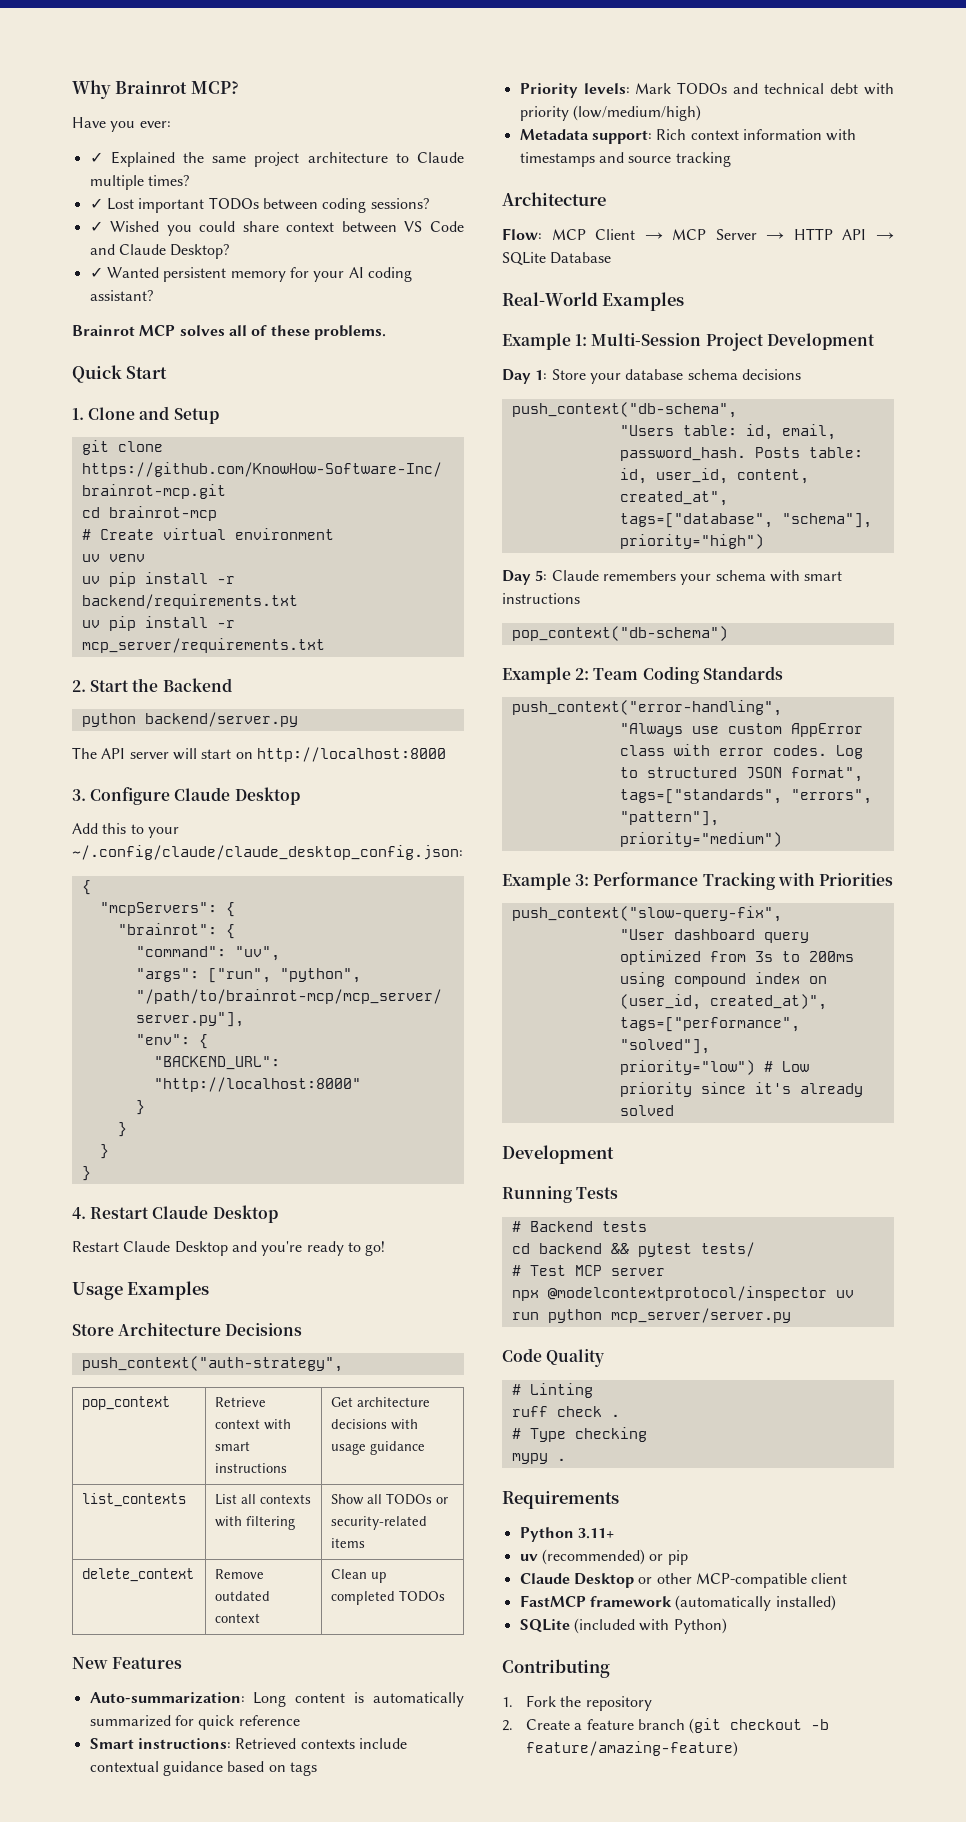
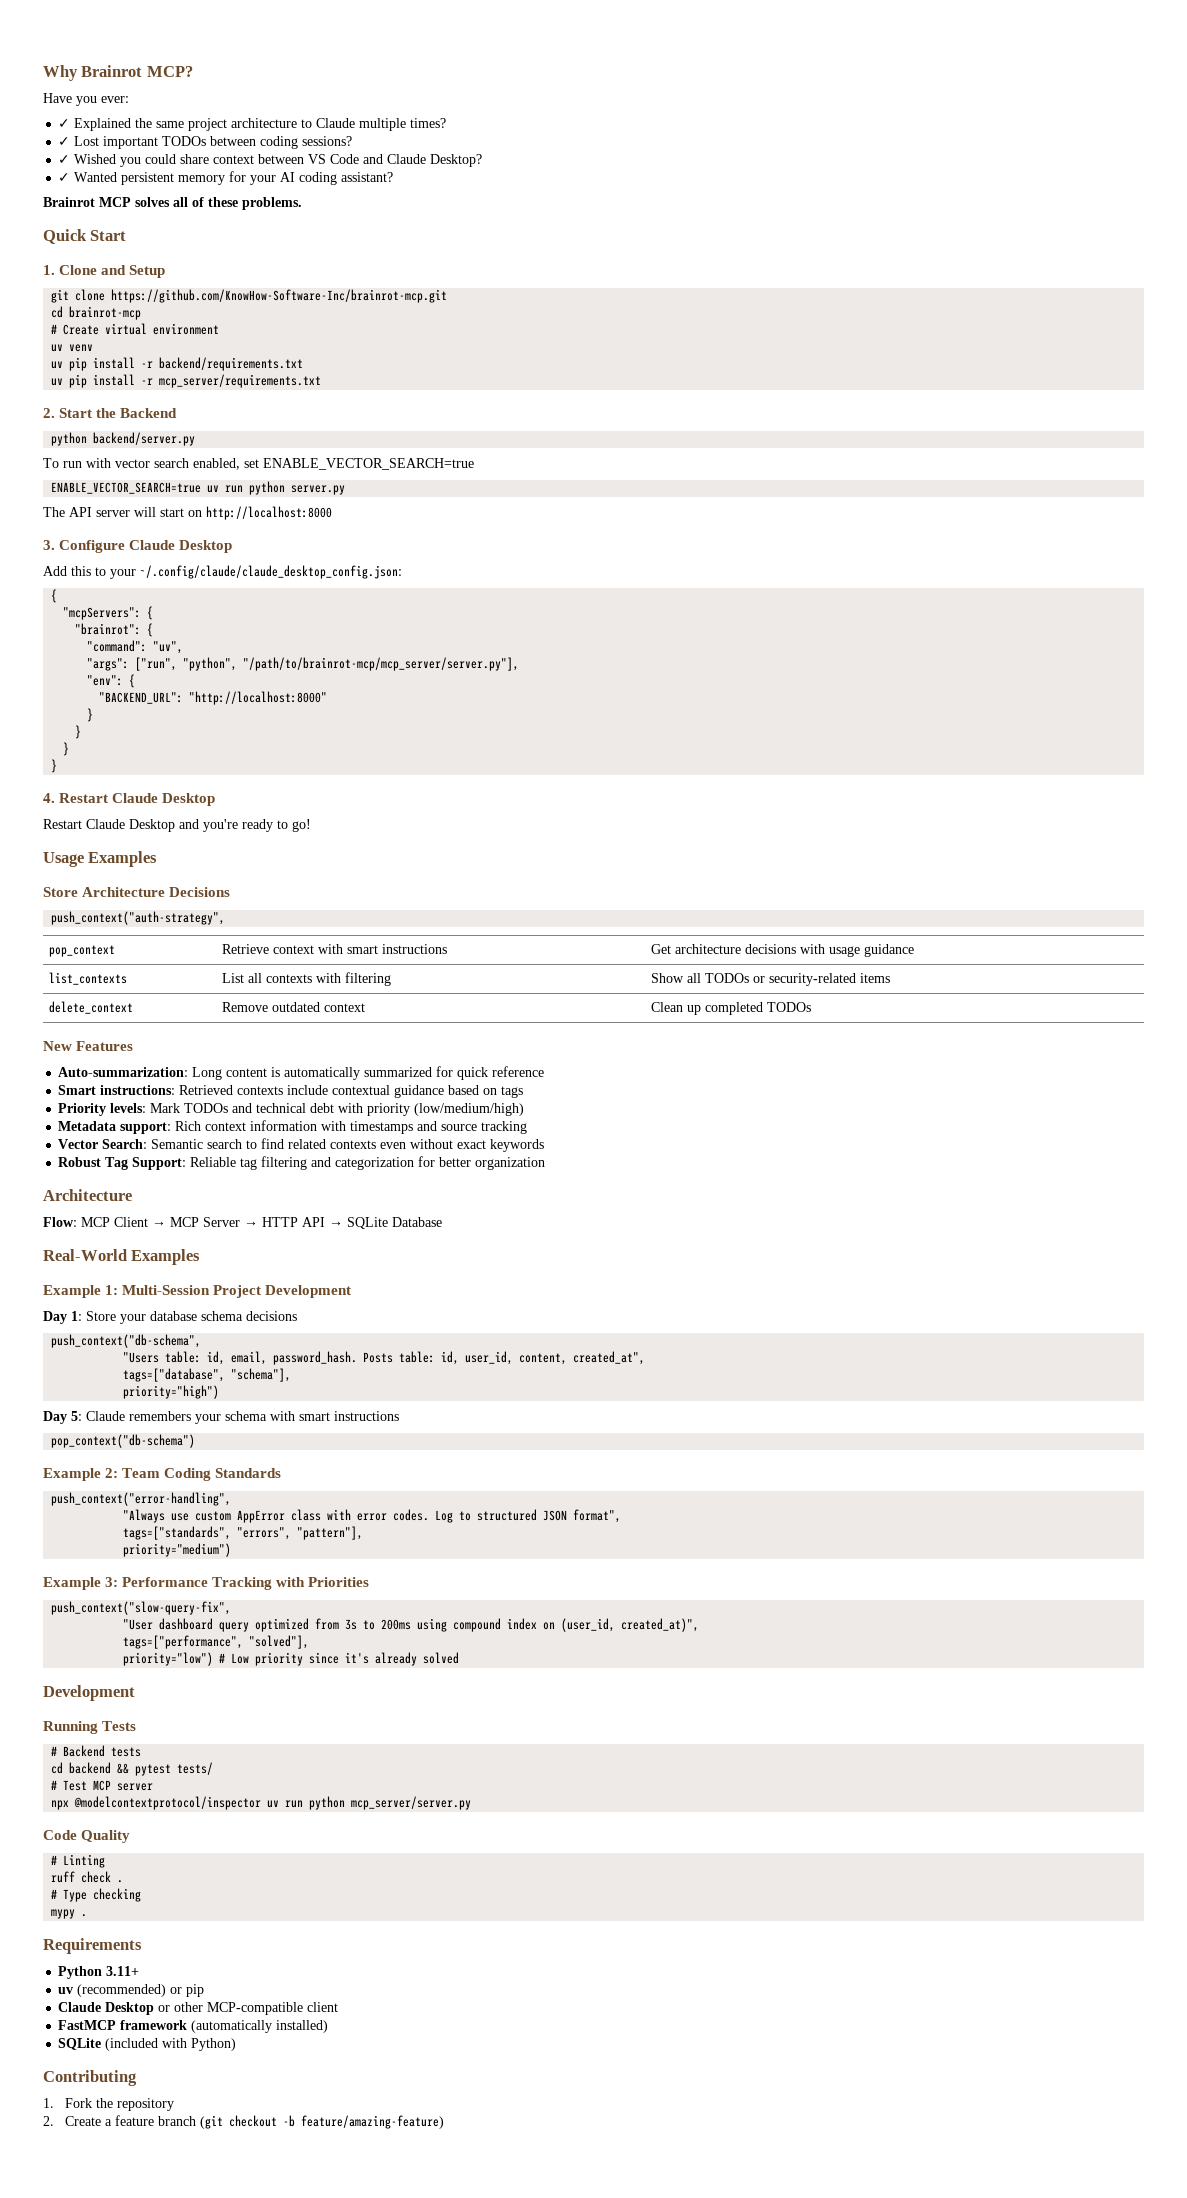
+ To run with vector search enabled, set ENABLE_VECTOR_SEARCH=true
+ ENABLE_VECTOR_SEARCH=true uv run python server.py
+ Vector Search: Semantic search to find related contexts even without exact keywords
+ Robust Tag Support: Reliable tag filtering and categorization for better organization

